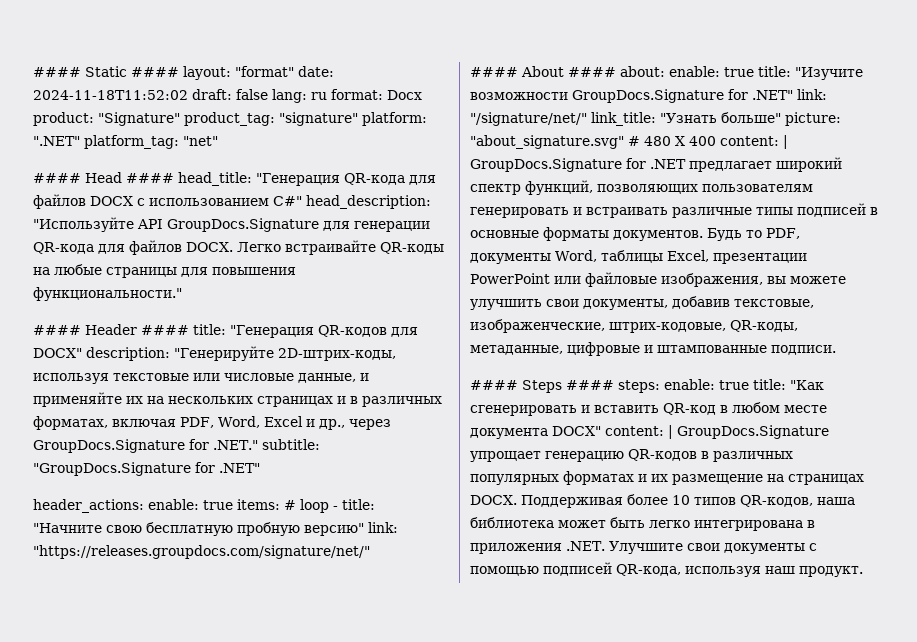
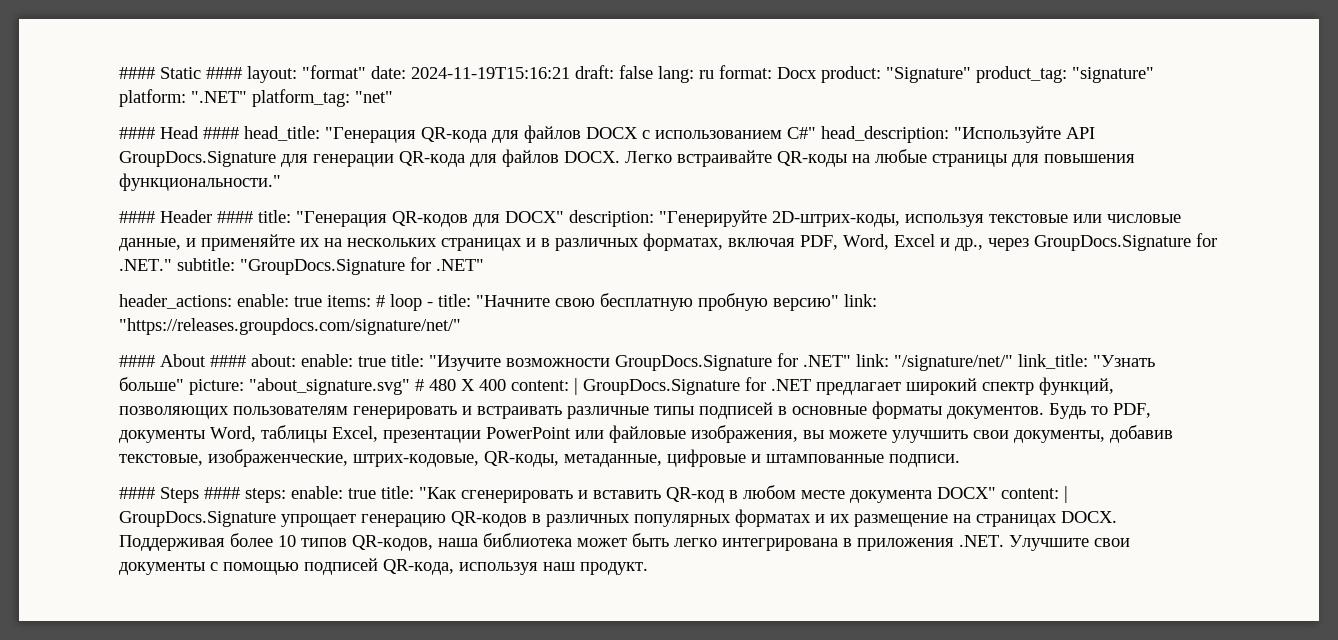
- #### Static #### layout: "format" date: 2024-11-18T11:52:02 draft: false lang: ru format: Docx product: "Signature" product_tag: "signature" platform: ".NET" platform_tag: "net"
+ #### Static #### layout: "format" date: 2024-11-19T15:16:21 draft: false lang: ru format: Docx product: "Signature" product_tag: "signature" platform: ".NET" platform_tag: "net"

